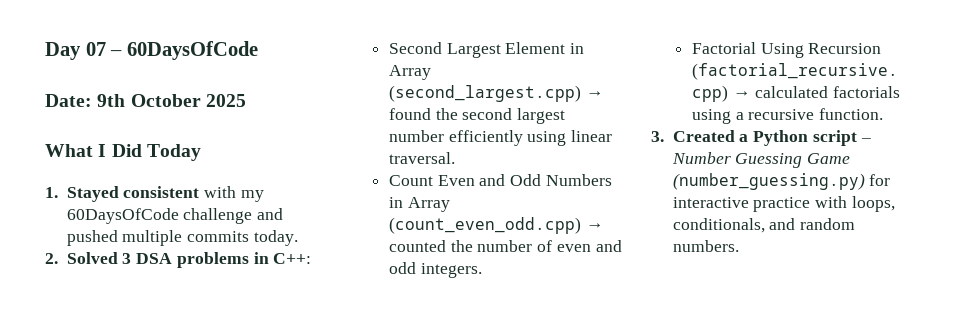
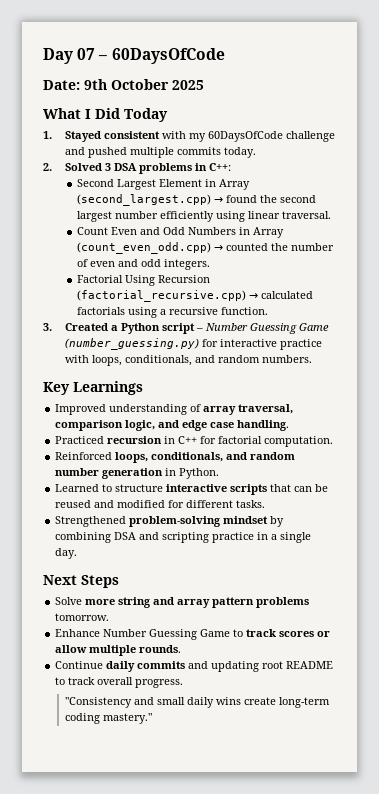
+ Key Learnings
+ Improved understanding of array traversal, comparison logic, and edge case handling.
+ Practiced recursion in C++ for factorial computation.
+ Reinforced loops, conditionals, and random number generation in Python.
+ Learned to structure interactive scripts that can be reused and modified for different tasks.
+ Strengthened problem-solving mindset by combining DSA and scripting practice in a single day.
+ Next Steps
+ Solve more string and array pattern problems tomorrow.
+ Enhance Number Guessing Game to track scores or allow multiple rounds.
+ Continue daily commits and updating root README to track overall progress.
+ "Consistency and small daily wins create long-term coding mastery."

